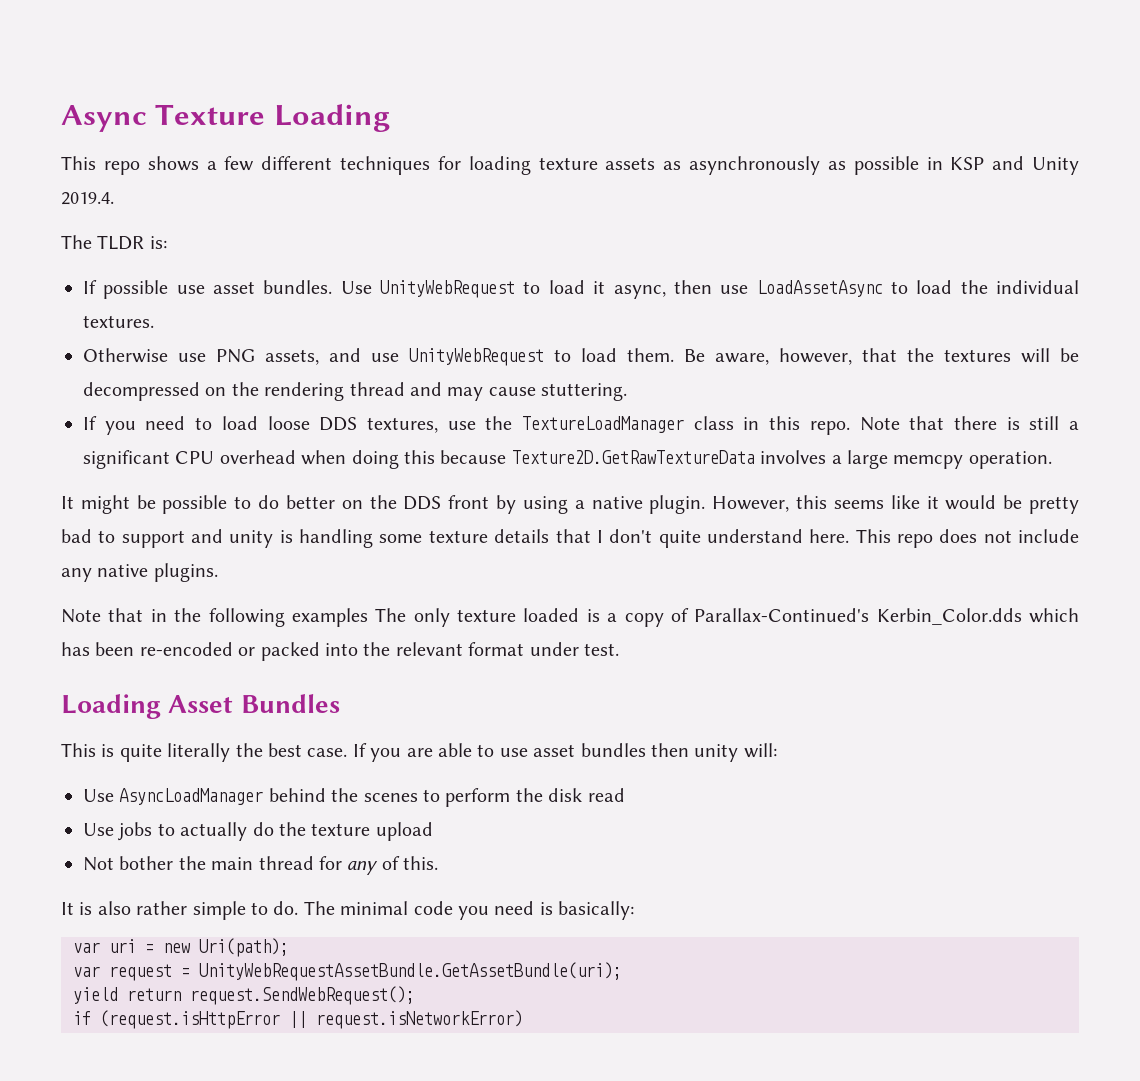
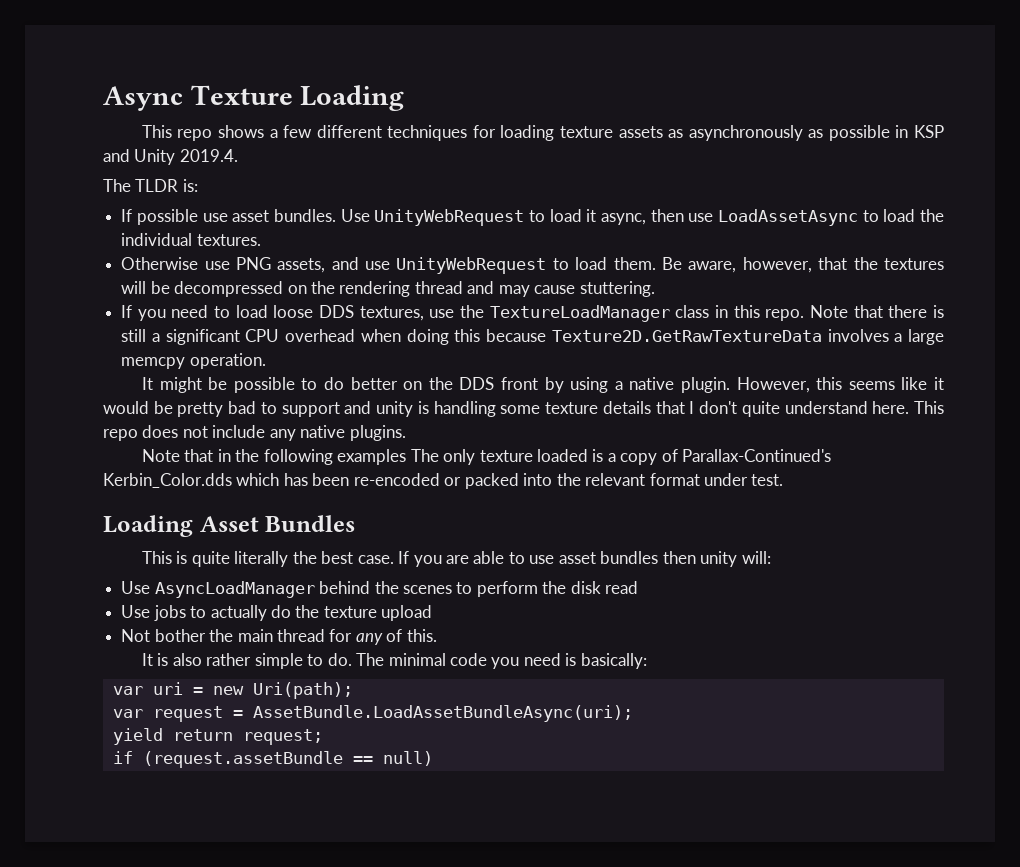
- var request = UnityWebRequestAssetBundle.GetAssetBundle(uri);
+ var request = AssetBundle.LoadAssetBundleAsync(uri);
- yield return request.SendWebRequest();
+ yield return request;
- if (request.isHttpError || request.isNetworkError)
+ if (request.assetBundle == null)

